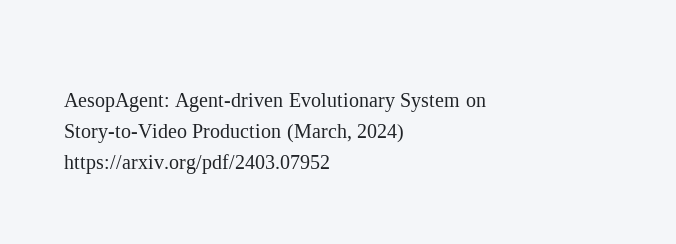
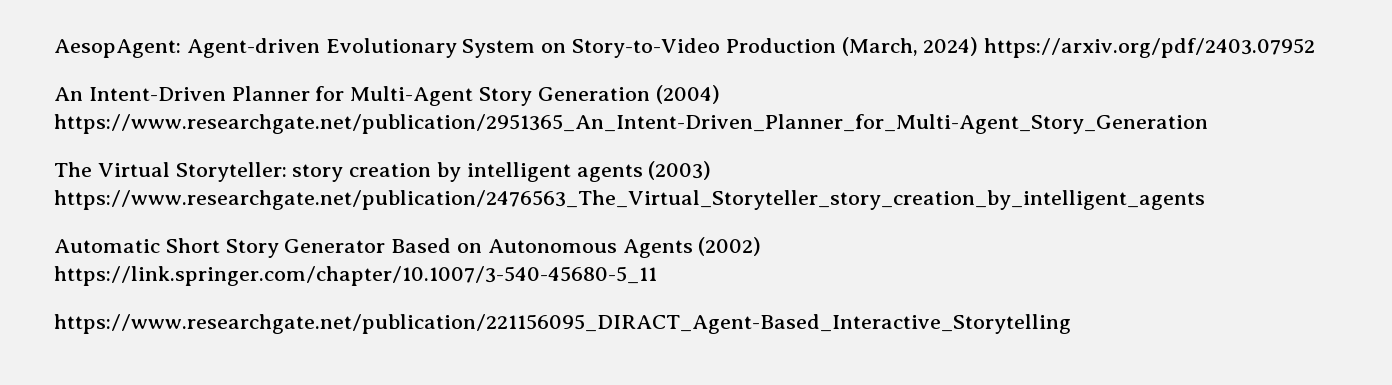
+ An Intent-Driven Planner for Multi-Agent Story Generation (2004) https://www.researchgate.net/publication/2951365_An_Intent-Driven_Planner_for_Multi-Agent_Story_Generation
+ The Virtual Storyteller: story creation by intelligent agents (2003) https://www.researchgate.net/publication/2476563_The_Virtual_Storyteller_story_creation_by_intelligent_agents
+ Automatic Short Story Generator Based on Autonomous Agents (2002) https://link.springer.com/chapter/10.1007/3-540-45680-5_11
+ https://www.researchgate.net/publication/221156095_DIRACT_Agent-Based_Interactive_Storytelling

